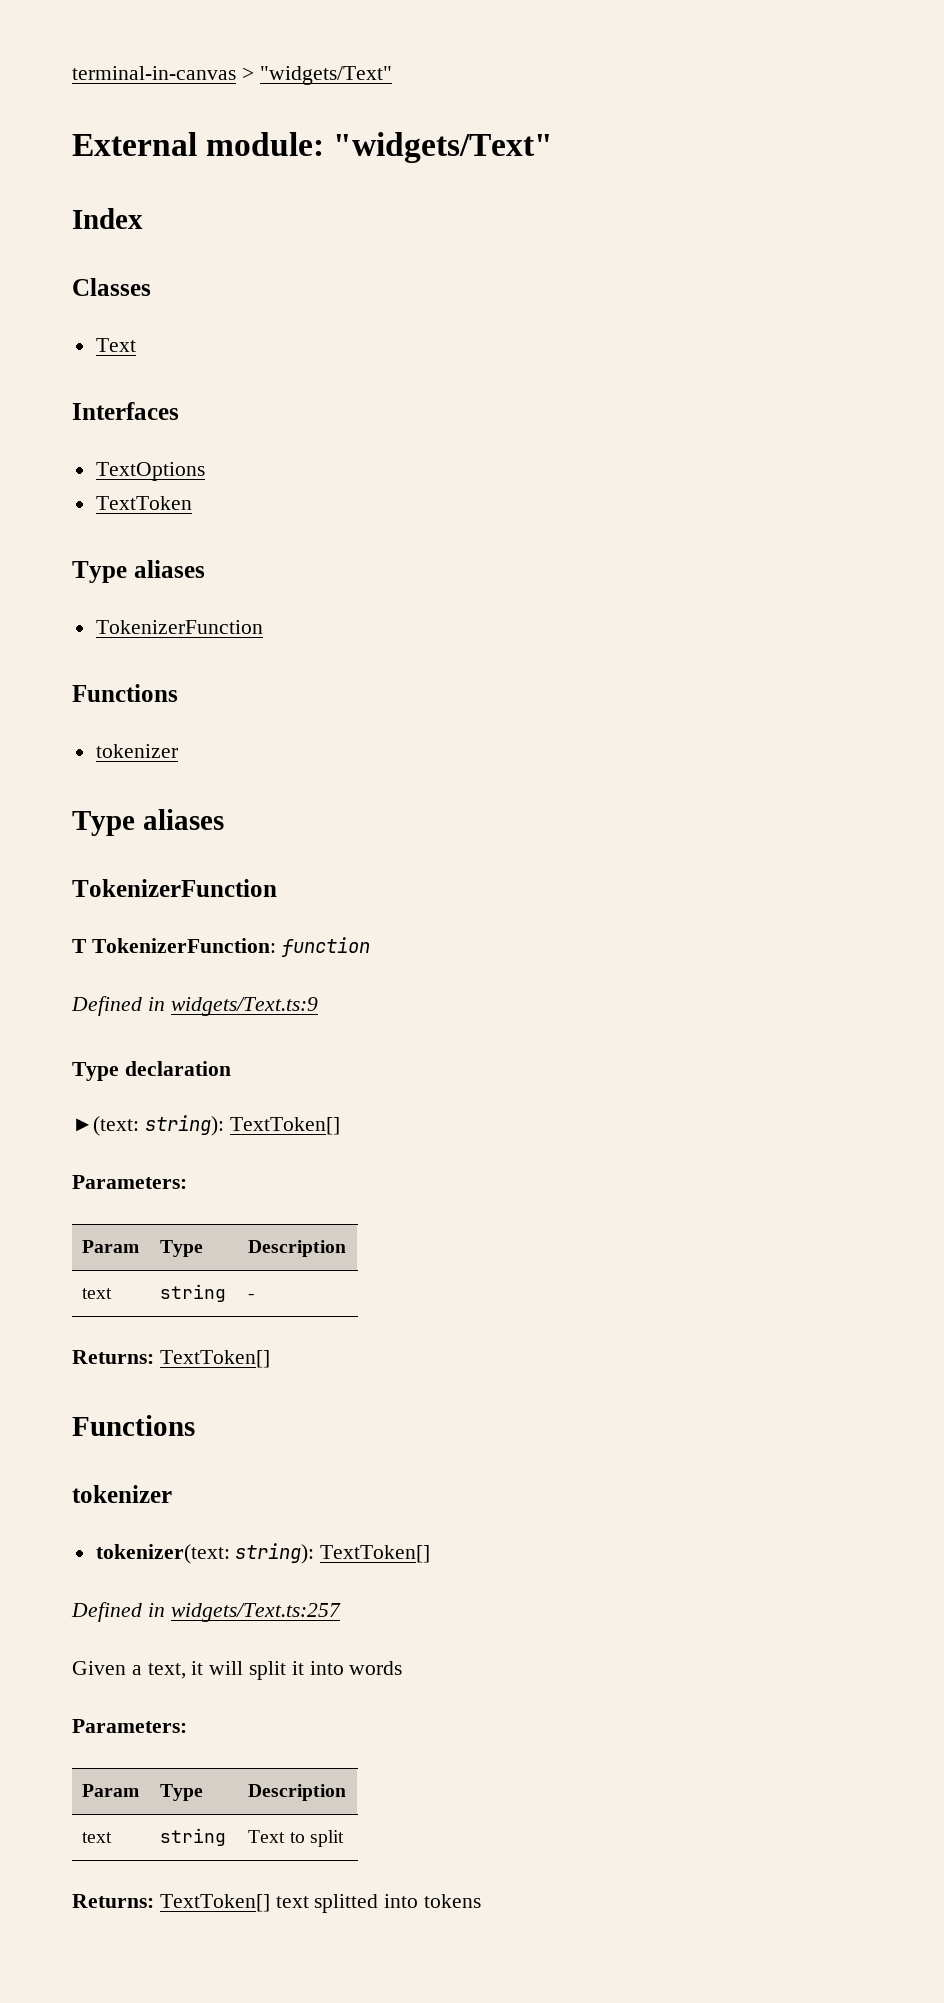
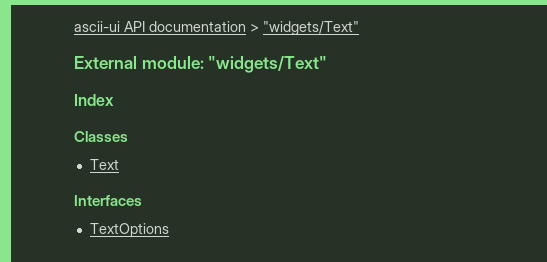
- terminal-in-canvas > "widgets/Text"
+ ascii-ui API documentation > "widgets/Text"
- TextToken
- Type aliases
- TokenizerFunction
- Functions
- tokenizer
- Type aliases
- TokenizerFunction
- Τ TokenizerFunction: function
- Defined in widgets/Text.ts:9
- Type declaration
- ►(text: string): TextToken[]
- Parameters:
- Param | Type | Description
- text | string | -
- Returns: TextToken[]
- Functions
- tokenizer
- tokenizer(text: string): TextToken[]
- Defined in widgets/Text.ts:257
- Given a text, it will split it into words
- Parameters:
- Param | Type | Description
- text | string | Text to split
- Returns: TextToken[] text splitted into tokens

